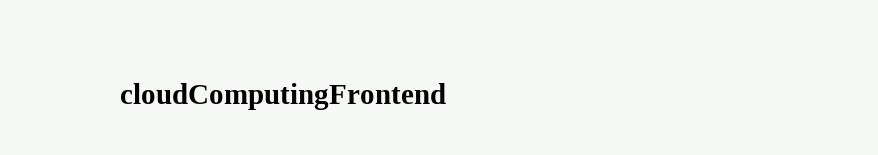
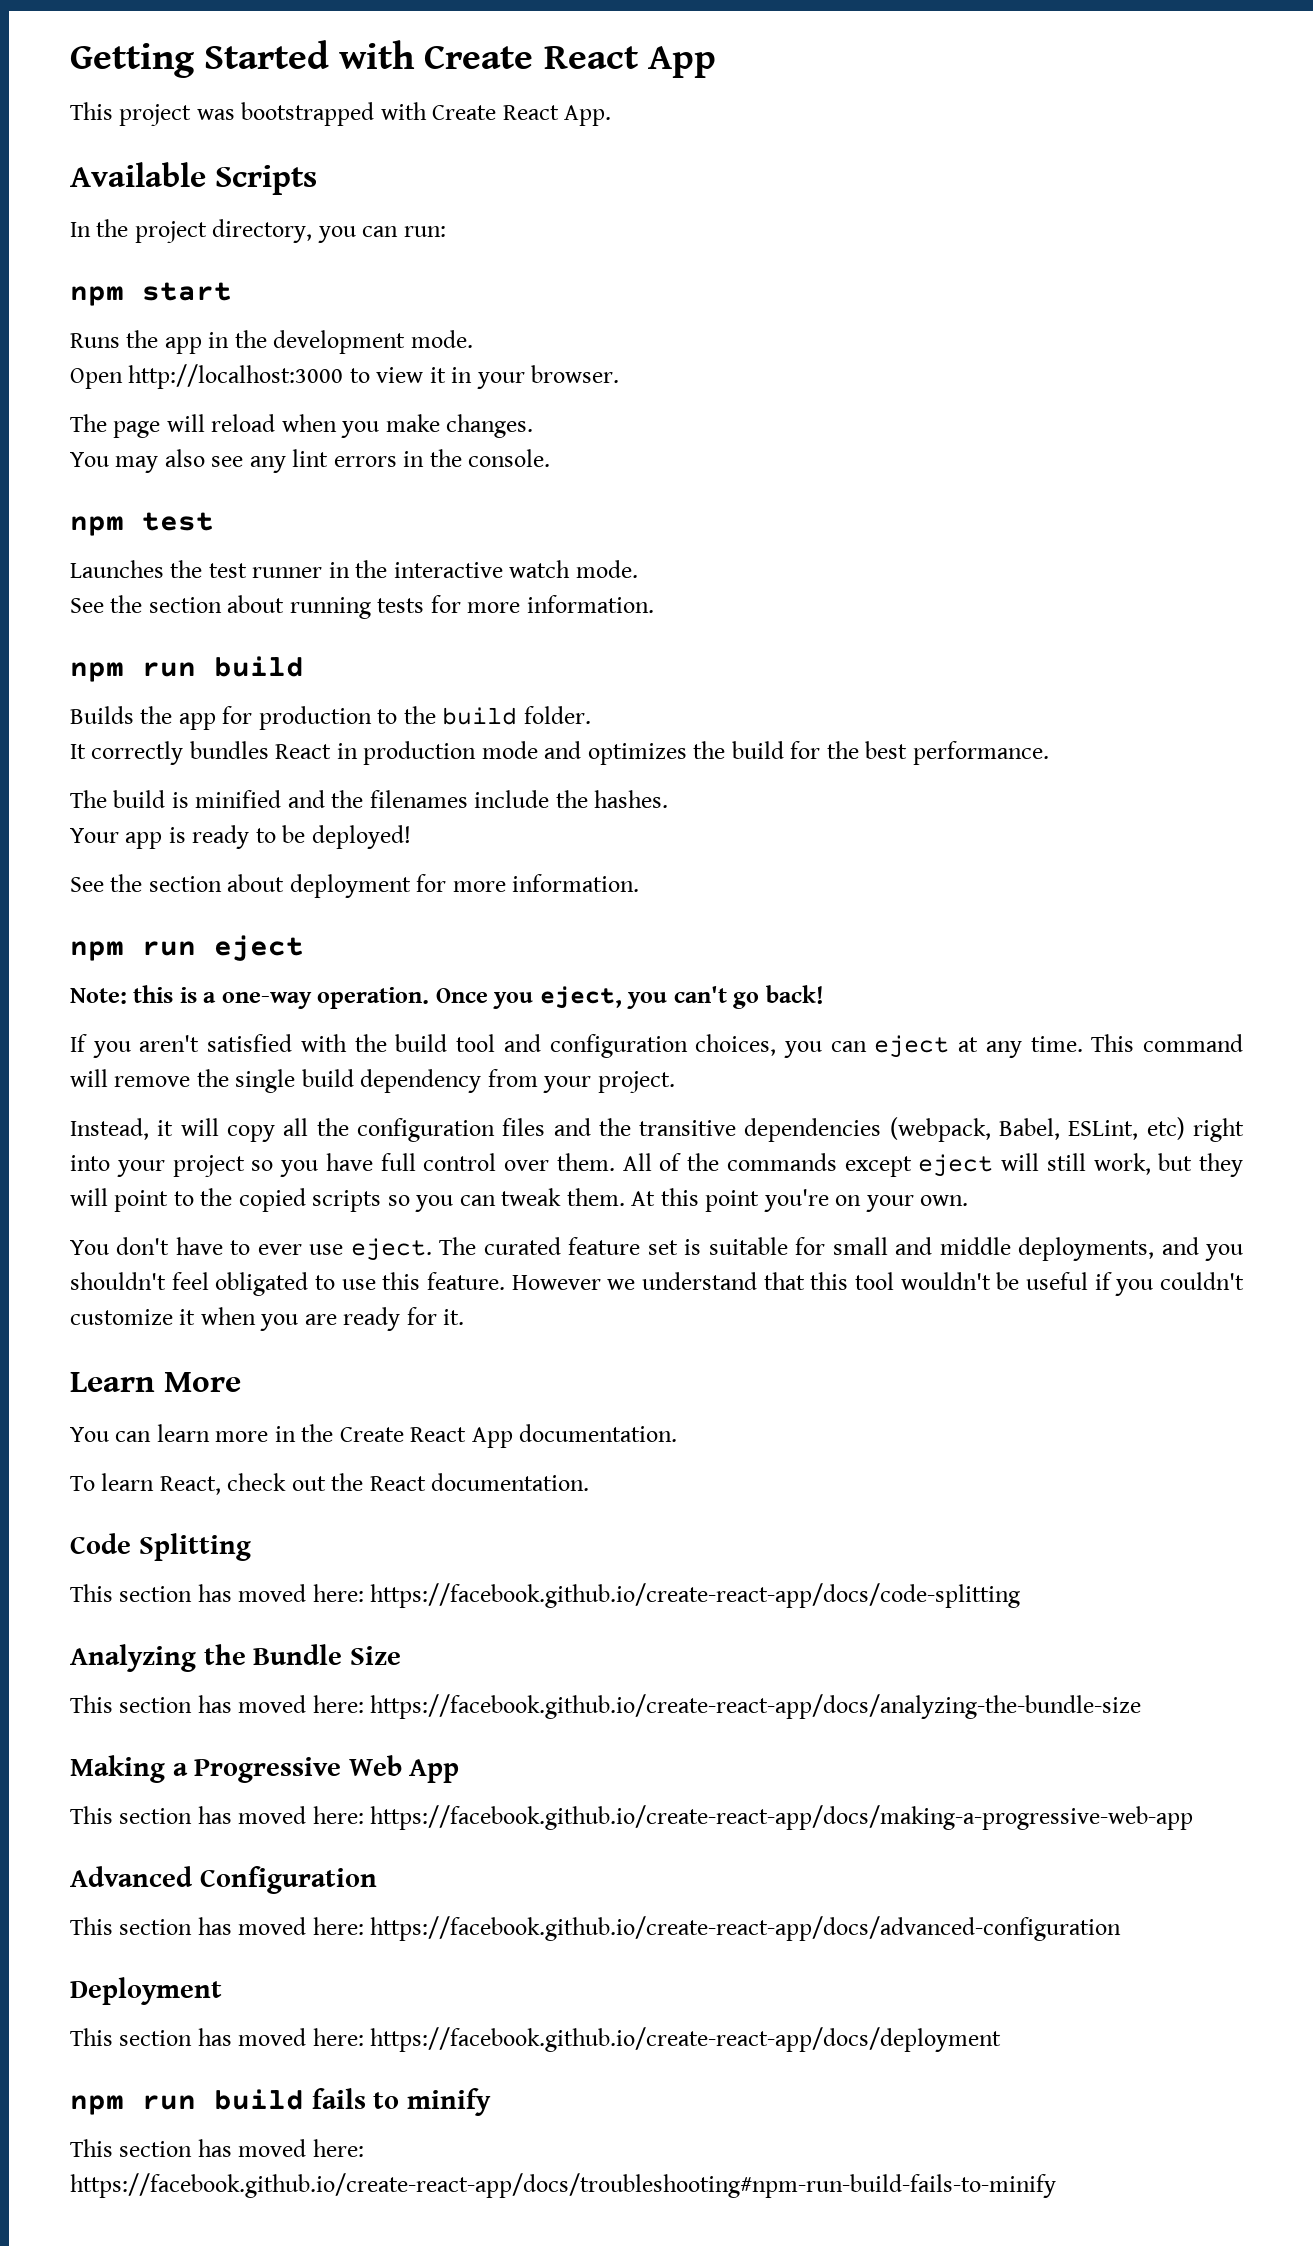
- cloudComputingFrontend
+ Getting Started with Create React App
+ This project was bootstrapped with Create React App.
+ Available Scripts
+ In the project directory, you can run:
+ npm start
+ Runs the app in the development mode.
+ Open http://localhost:3000 to view it in your browser.
+ The page will reload when you make changes.
+ You may also see any lint errors in the console.
+ npm test
+ Launches the test runner in the interactive watch mode.
+ See the section about running tests for more information.
+ npm run build
+ Builds the app for production to the build folder.
+ It correctly bundles React in production mode and optimizes the build for the best performance.
+ The build is minified and the filenames include the hashes.
+ Your app is ready to be deployed!
+ See the section about deployment for more information.
+ npm run eject
+ Note: this is a one-way operation. Once you eject, you can't go back!
+ If you aren't satisfied with the build tool and configuration choices, you can eject at any time. This command will remove the single build dependency from your project.
+ Instead, it will copy all the configuration files and the transitive dependencies (webpack, Babel, ESLint, etc) right into your project so you have full control over them. All of the commands except eject will still work, but they will point to the copied scripts so you can tweak them. At this point you're on your own.
+ You don't have to ever use eject. The curated feature set is suitable for small and middle deployments, and you shouldn't feel obligated to use this feature. However we understand that this tool wouldn't be useful if you couldn't customize it when you are ready for it.
+ Learn More
+ You can learn more in the Create React App documentation.
+ To learn React, check out the React documentation.
+ Code Splitting
+ This section has moved here: https://facebook.github.io/create-react-app/docs/code-splitting
+ Analyzing the Bundle Size
+ This section has moved here: https://facebook.github.io/create-react-app/docs/analyzing-the-bundle-size
+ Making a Progressive Web App
+ This section has moved here: https://facebook.github.io/create-react-app/docs/making-a-progressive-web-app
+ Advanced Configuration
+ This section has moved here: https://facebook.github.io/create-react-app/docs/advanced-configuration
+ Deployment
+ This section has moved here: https://facebook.github.io/create-react-app/docs/deployment
+ npm run build fails to minify
+ This section has moved here: https://facebook.github.io/create-react-app/docs/troubleshooting#npm-run-build-fails-to-minify

